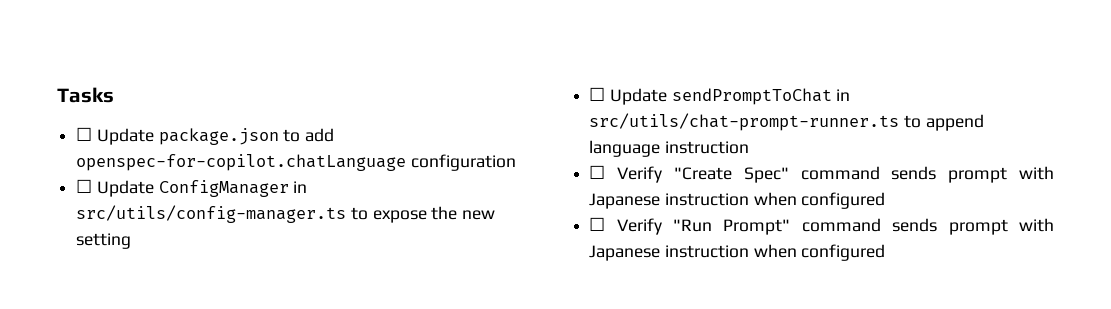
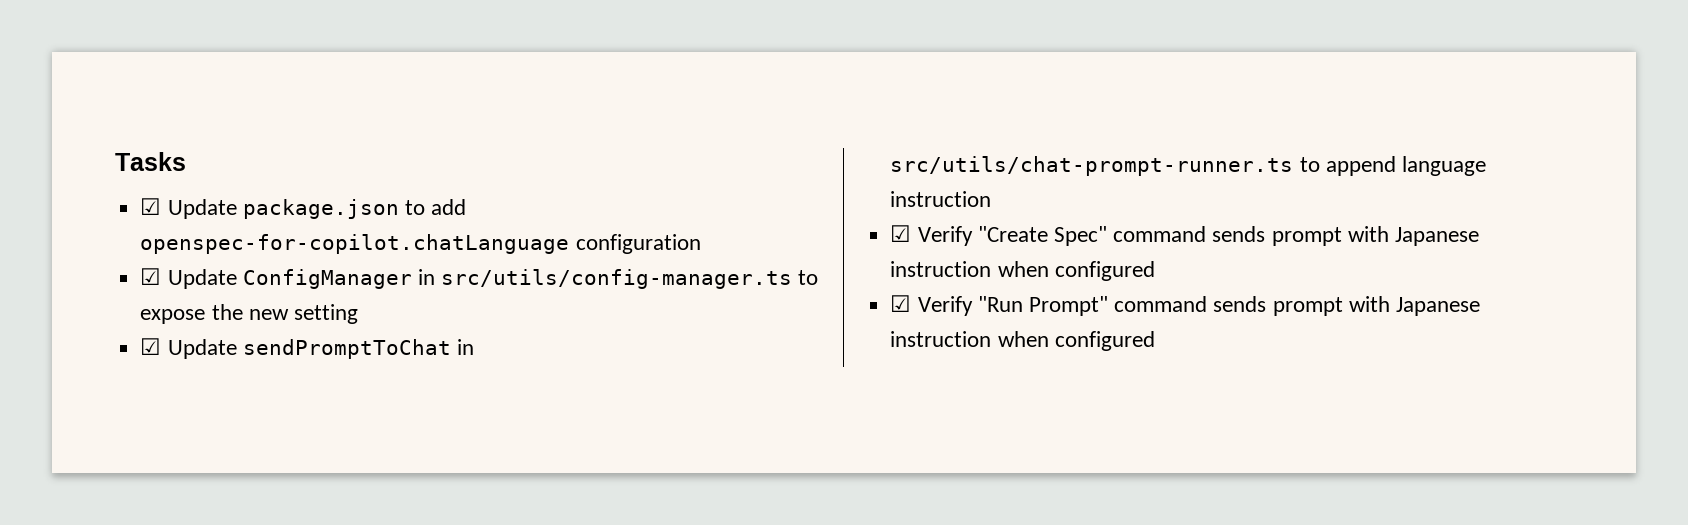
- ☐ Update package.json to add openspec-for-copilot.chatLanguage configuration
+ ☑ Update package.json to add openspec-for-copilot.chatLanguage configuration
- ☐ Update ConfigManager in src/utils/config-manager.ts to expose the new setting
+ ☑ Update ConfigManager in src/utils/config-manager.ts to expose the new setting
- ☐ Update sendPromptToChat in src/utils/chat-prompt-runner.ts to append language instruction
+ ☑ Update sendPromptToChat in src/utils/chat-prompt-runner.ts to append language instruction
- ☐ Verify "Create Spec" command sends prompt with Japanese instruction when configured
+ ☑ Verify "Create Spec" command sends prompt with Japanese instruction when configured
- ☐ Verify "Run Prompt" command sends prompt with Japanese instruction when configured
+ ☑ Verify "Run Prompt" command sends prompt with Japanese instruction when configured

